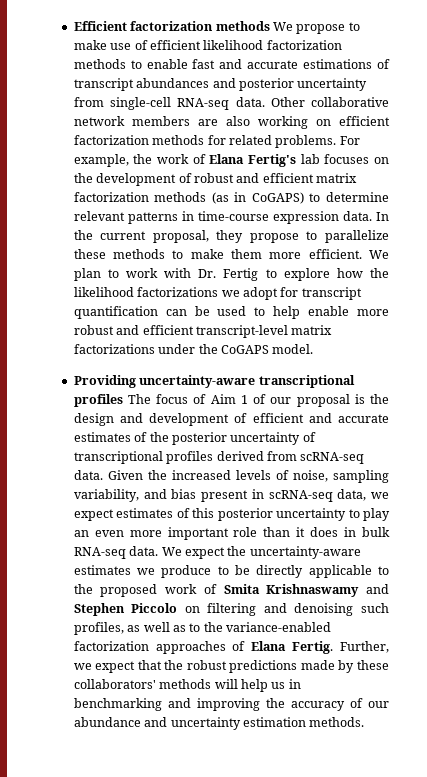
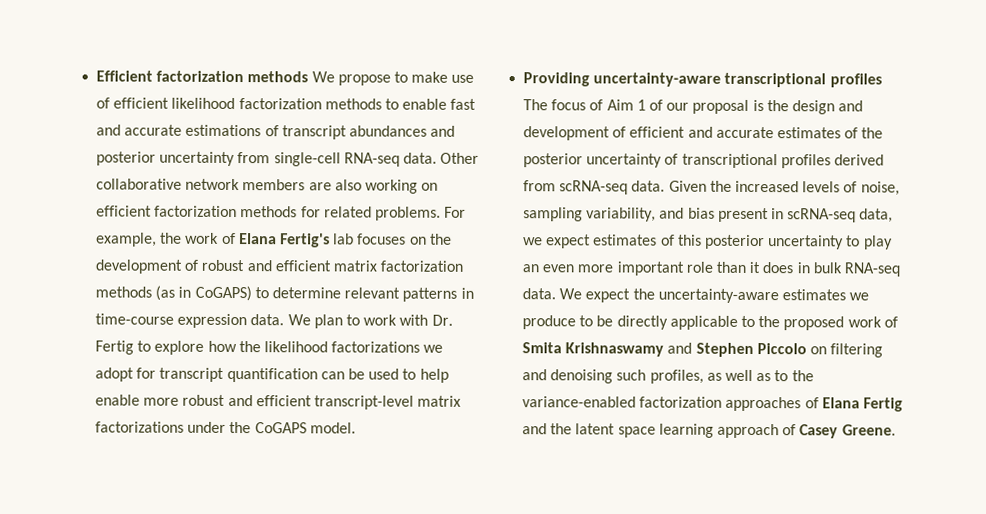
- In the current proposal, they propose to parallelize these methods to make them more efficient.
- We expect the uncertainty-aware estimates we produce to be directly applicable to the proposed work of Smita Krishnaswamy and Stephen Piccolo on filtering and denoising such profiles, as well as to the variance-enabled factorization approaches of Elana Fertig. Further, we expect that the robust predictions made by these collaborators' methods will help us in benchmarking and improving the accuracy of our abundance and uncertainty estimation methods.
+ We expect the uncertainty-aware estimates we produce to be directly applicable to the proposed work of Smita Krishnaswamy and Stephen Piccolo on filtering and denoising such profiles, as well as to the variance-enabled factorization approaches of Elana Fertig and the latent space learning approach of Casey Greene.

